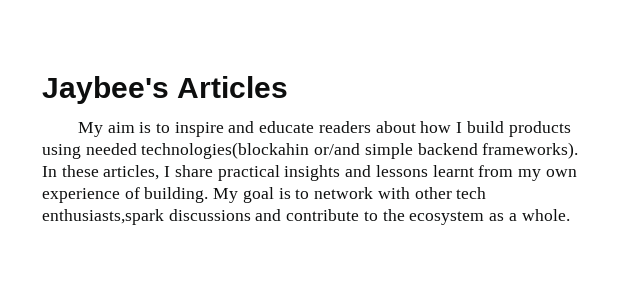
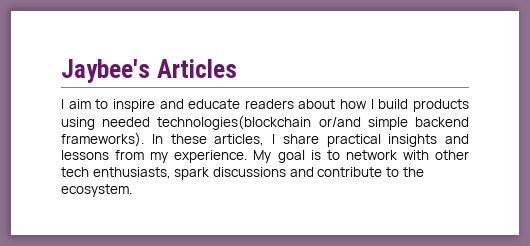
- My aim is to inspire and educate readers about how I build products using needed technologies(blockahin or/and simple backend frameworks).
+ I aim to inspire and educate readers about how I build products using needed technologies(blockchain or/and simple backend frameworks).
- In these articles, I share practical insights and lessons learnt from my own experience of building.
+ In these articles, I share practical insights and lessons from my experience.
- My goal is to network with other tech enthusiasts,spark discussions and contribute to the ecosystem as a whole.
+ My goal is to network with other tech enthusiasts, spark discussions and contribute to the ecosystem.

